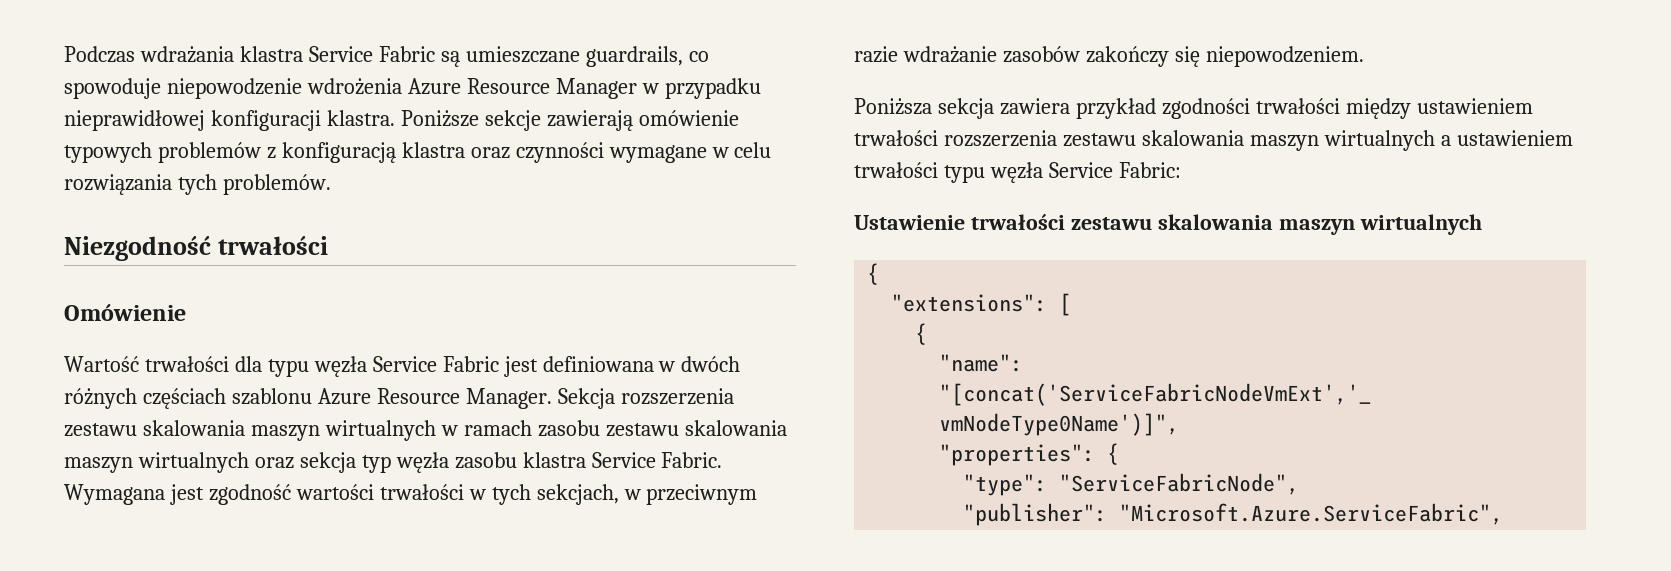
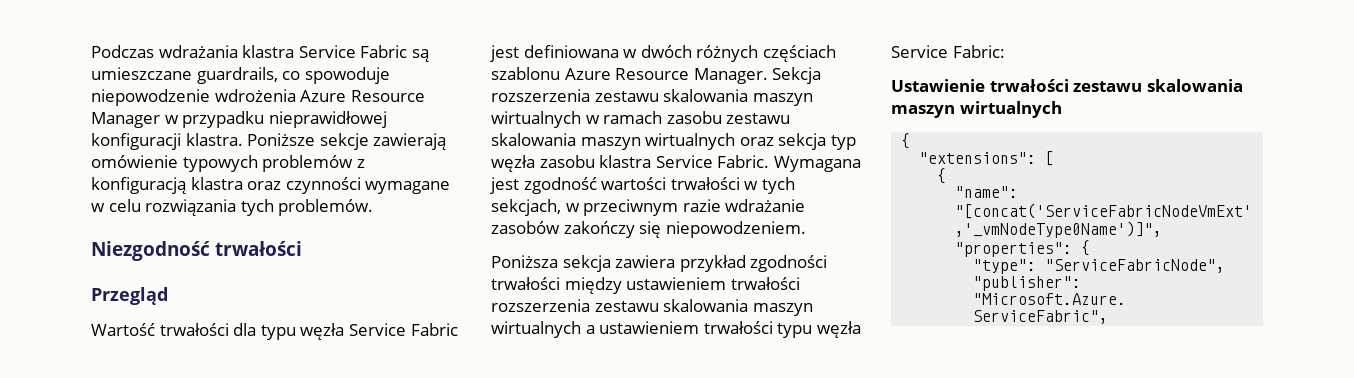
- Omówienie
+ Przegląd

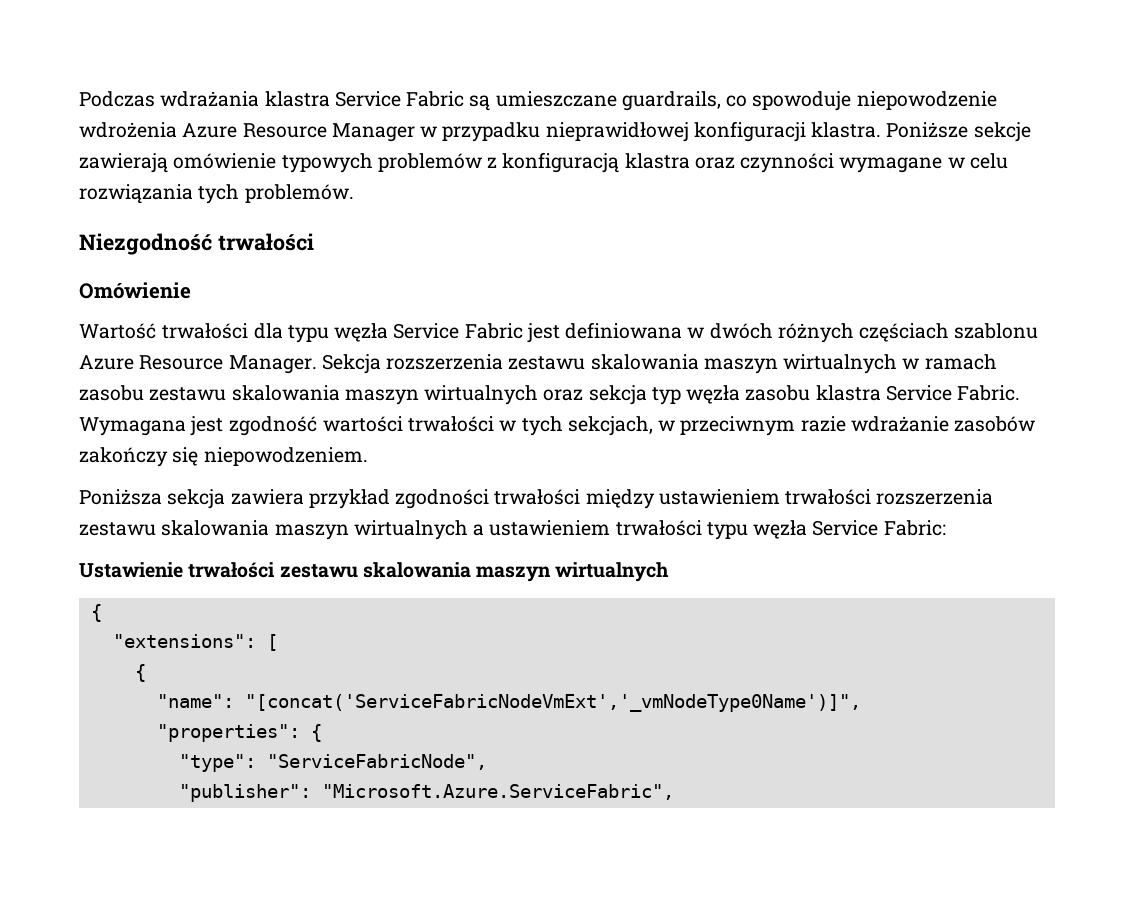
- Przegląd
+ Omówienie

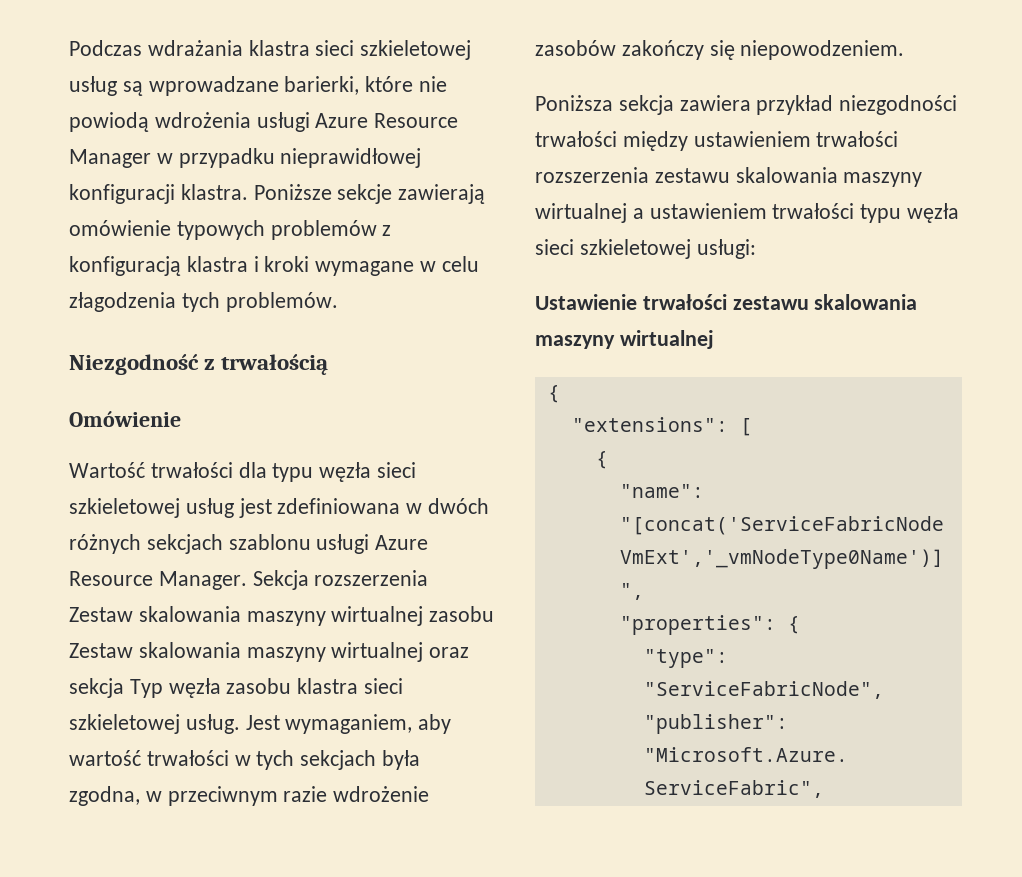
- Podczas wdrażania klastra Service Fabric są umieszczane guardrails, co spowoduje niepowodzenie wdrożenia Azure Resource Manager w przypadku nieprawidłowej konfiguracji klastra.
+ Podczas wdrażania klastra sieci szkieletowej usług są wprowadzane barierki, które nie powiodą wdrożenia usługi Azure Resource Manager w przypadku nieprawidłowej konfiguracji klastra.
- Poniższe sekcje zawierają omówienie typowych problemów z konfiguracją klastra oraz czynności wymagane w celu rozwiązania tych problemów.
+ Poniższe sekcje zawierają omówienie typowych problemów z konfiguracją klastra i kroki wymagane w celu złagodzenia tych problemów.
- Niezgodność trwałości
+ Niezgodność z trwałością
- Wartość trwałości dla typu węzła Service Fabric jest definiowana w dwóch różnych częściach szablonu Azure Resource Manager.
+ Wartość trwałości dla typu węzła sieci szkieletowej usług jest zdefiniowana w dwóch różnych sekcjach szablonu usługi Azure Resource Manager.
- Sekcja rozszerzenia zestawu skalowania maszyn wirtualnych w ramach zasobu zestawu skalowania maszyn wirtualnych oraz sekcja typ węzła zasobu klastra Service Fabric. Wymagana jest zgodność wartości trwałości w tych sekcjach, w przeciwnym razie wdrażanie zasobów zakończy się niepowodzeniem.
+ Sekcja rozszerzenia Zestaw skalowania maszyny wirtualnej zasobu Zestaw skalowania maszyny wirtualnej oraz sekcja Typ węzła zasobu klastra sieci szkieletowej usług. Jest wymaganiem, aby wartość trwałości w tych sekcjach była zgodna, w przeciwnym razie wdrożenie zasobów zakończy się niepowodzeniem.
- Poniższa sekcja zawiera przykład zgodności trwałości między ustawieniem trwałości rozszerzenia zestawu skalowania maszyn wirtualnych a ustawieniem trwałości typu węzła Service Fabric:
+ Poniższa sekcja zawiera przykład niezgodności trwałości między ustawieniem trwałości rozszerzenia zestawu skalowania maszyny wirtualnej a ustawieniem trwałości typu węzła sieci szkieletowej usługi:
- Ustawienie trwałości zestawu skalowania maszyn wirtualnych
+ Ustawienie trwałości zestawu skalowania maszyny wirtualnej

